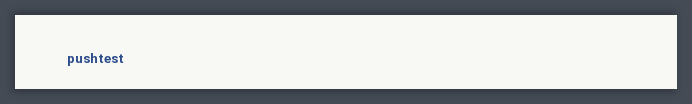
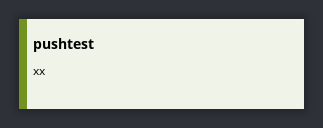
+ xx

